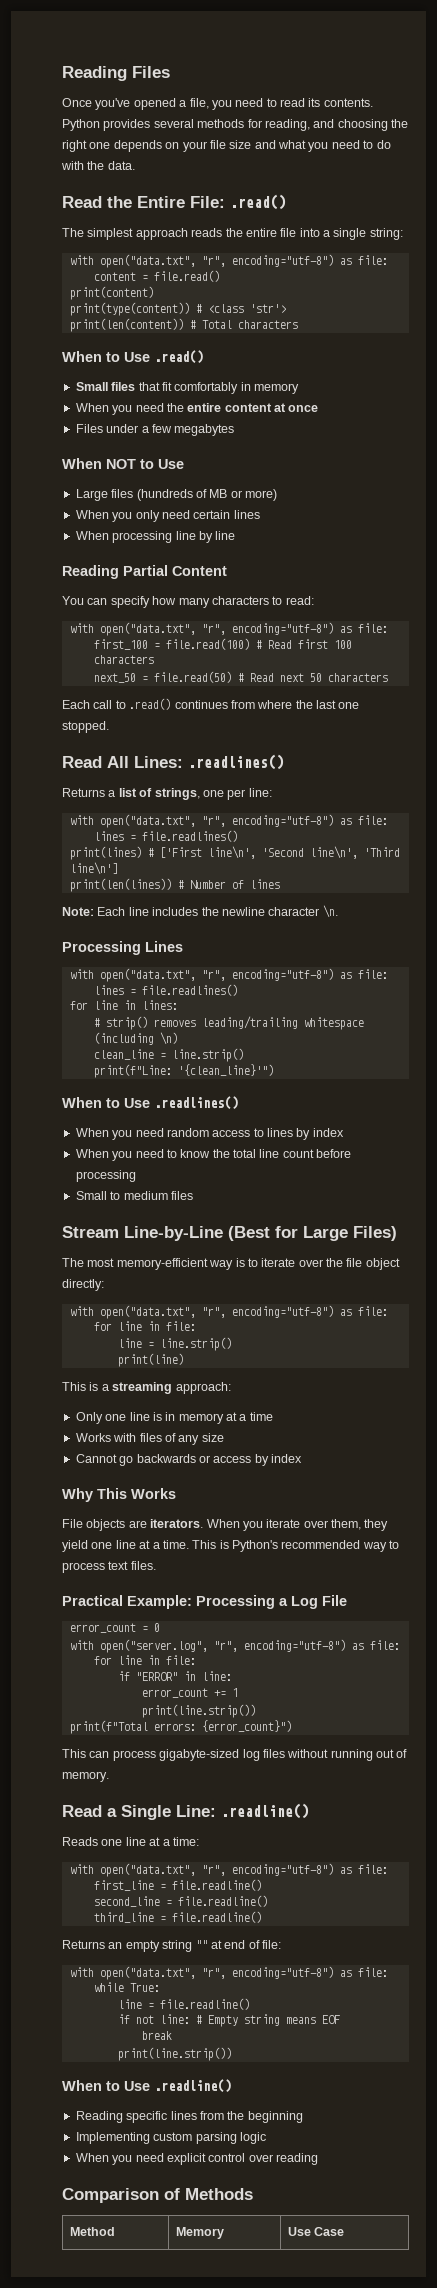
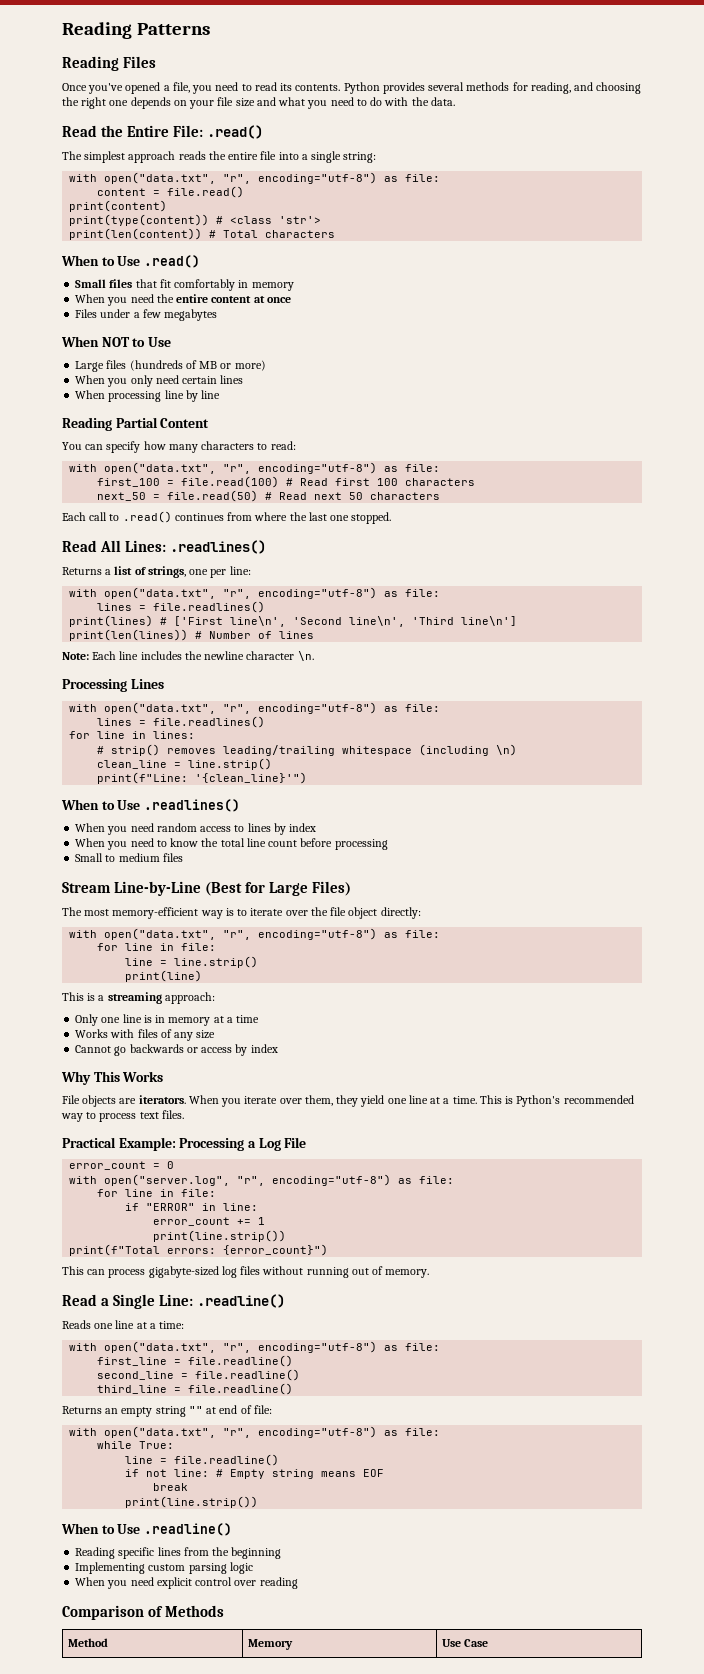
+ Reading Patterns

